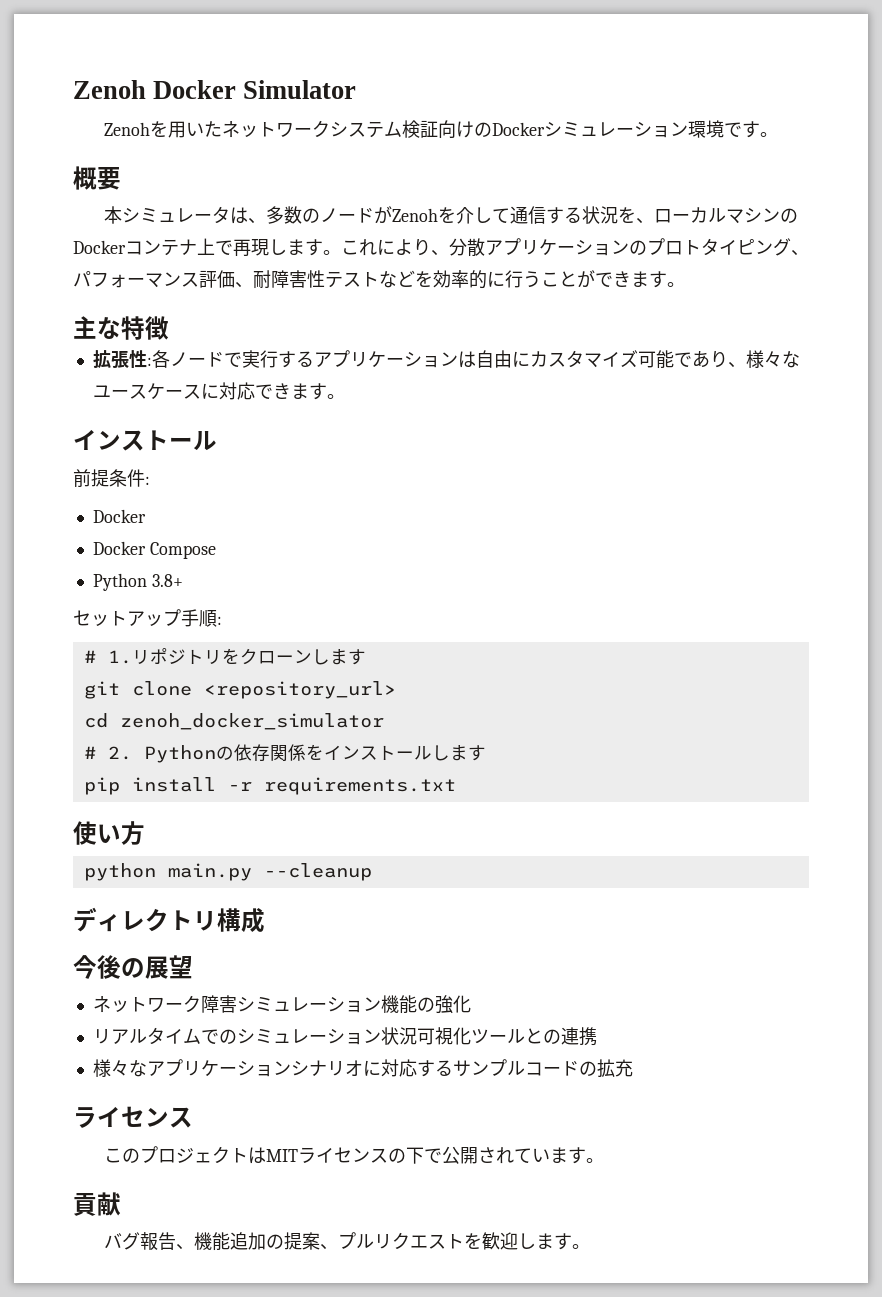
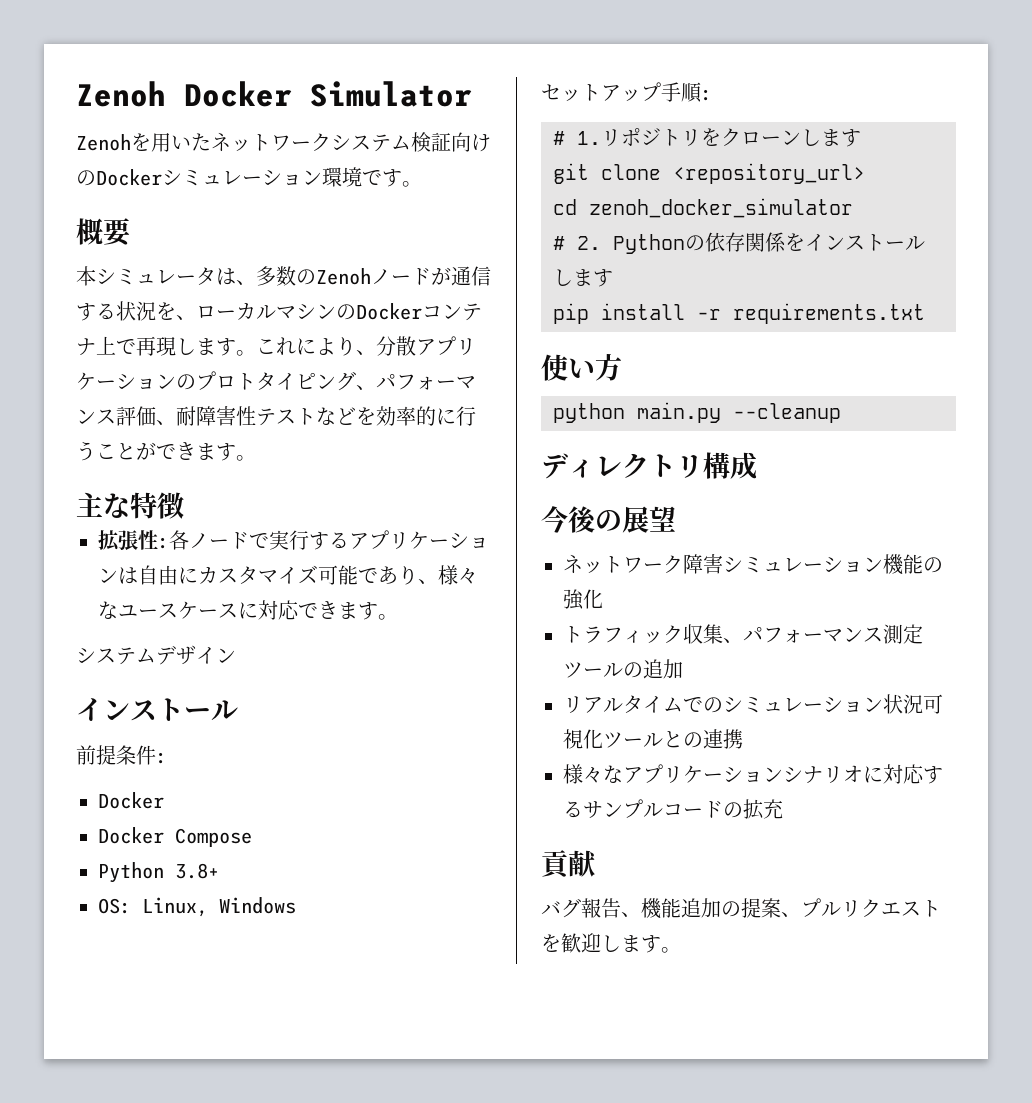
- 本シミュレータは、多数のノードがZenohを介して通信する状況を、ローカルマシンのDockerコンテナ上で再現します。
+ 本シミュレータは、多数のZenohノードが通信する状況を、ローカルマシンのDockerコンテナ上で再現します。
+ システムデザイン
+ OS: Linux, Windows
+ トラフィック収集、パフォーマンス測定ツールの追加
  様々なアプリケーションシナリオに対応するサンプルコードの拡充
- ライセンス
- このプロジェクトはMITライセンスの下で公開されています。

